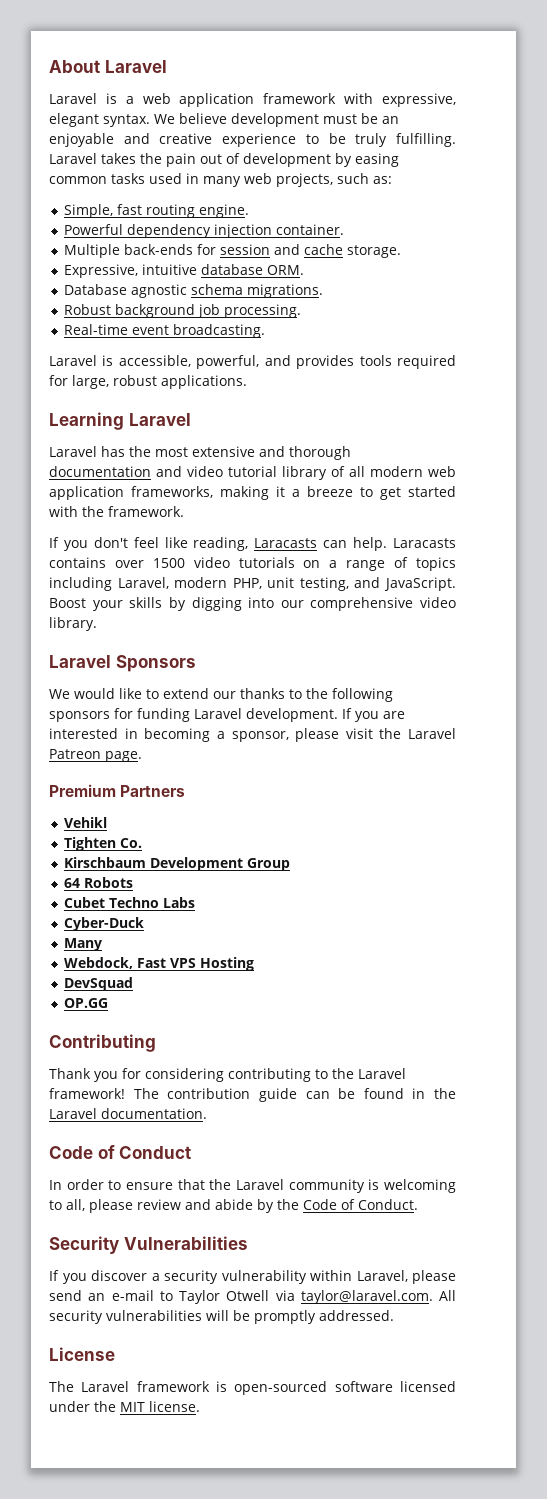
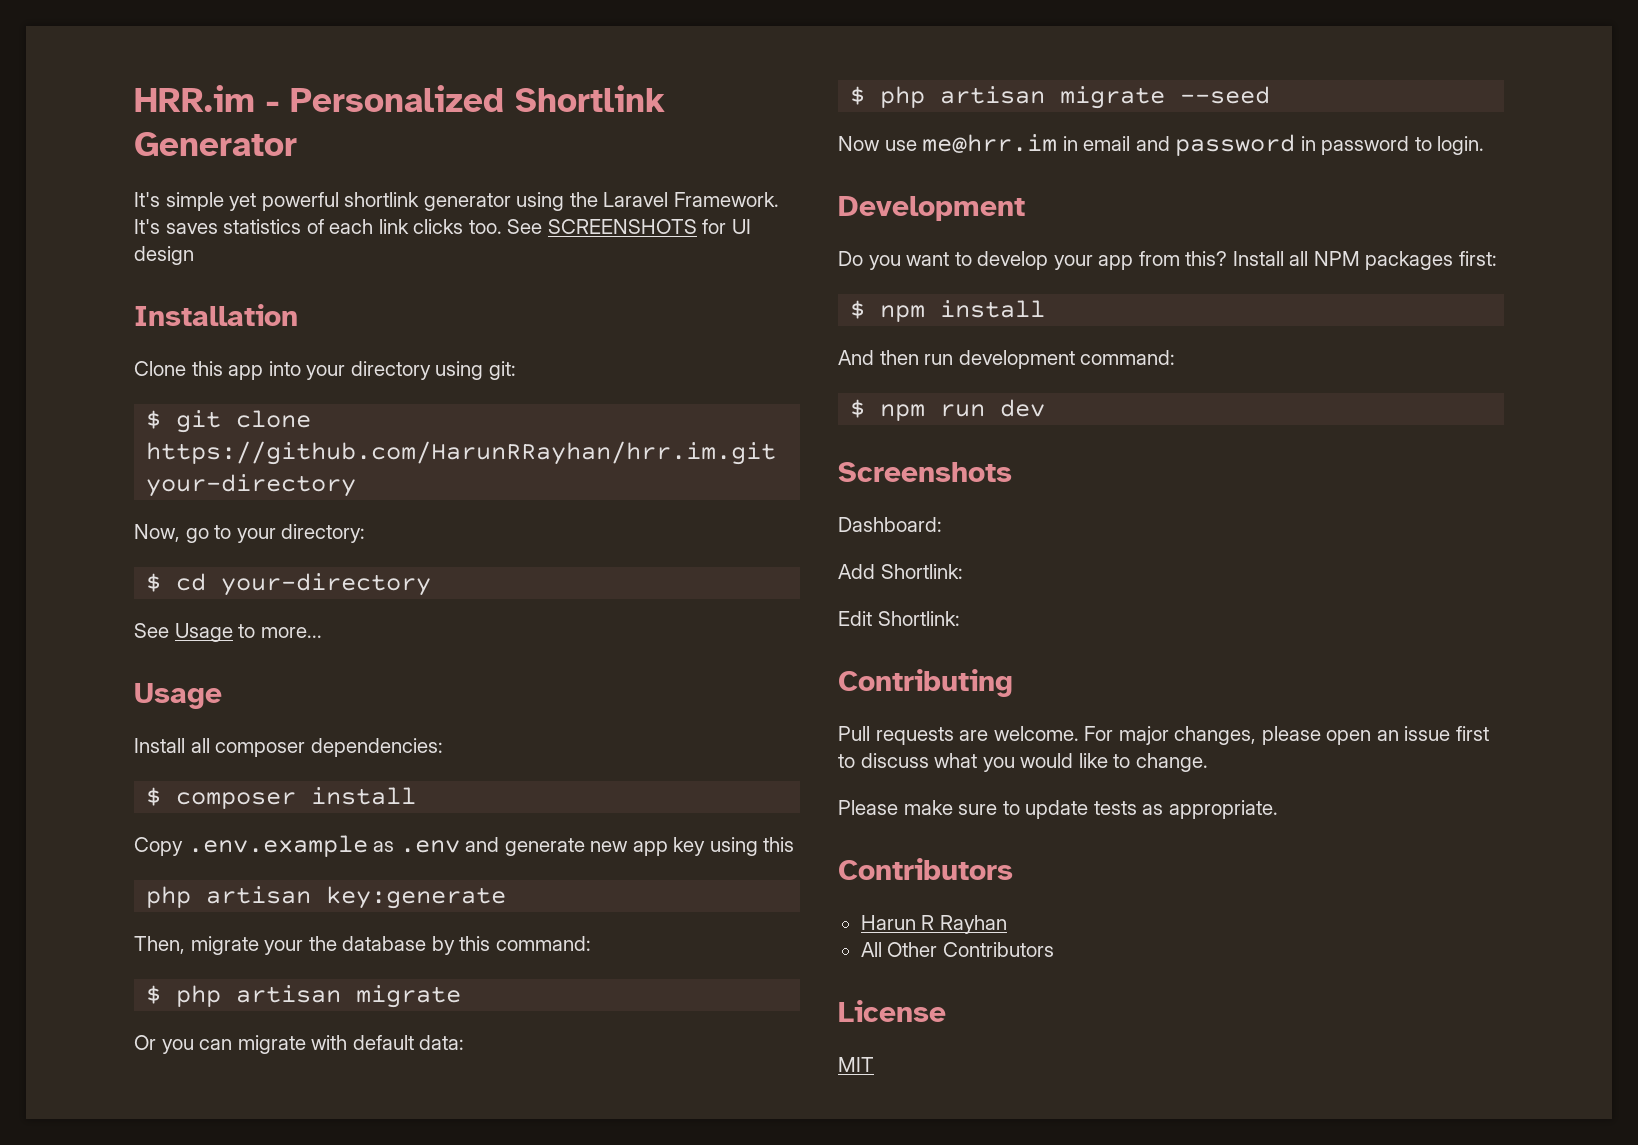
- About Laravel
- Laravel is a web application framework with expressive, elegant syntax. We believe development must be an enjoyable and creative experience to be truly fulfilling. Laravel takes the pain out of development by easing common tasks used in many web projects, such as:
- Simple, fast routing engine.
- Powerful dependency injection container.
- Multiple back-ends for session and cache storage.
- Expressive, intuitive database ORM.
- Database agnostic schema migrations.
- Robust background job processing.
- Real-time event broadcasting.
- Laravel is accessible, powerful, and provides tools required for large, robust applications.
- Learning Laravel
- Laravel has the most extensive and thorough documentation and video tutorial library of all modern web application frameworks, making it a breeze to get started with the framework.
- If you don't feel like reading, Laracasts can help. Laracasts contains over 1500 video tutorials on a range of topics including Laravel, modern PHP, unit testing, and JavaScript. Boost your skills by digging into our comprehensive video library.
- Laravel Sponsors
- We would like to extend our thanks to the following sponsors for funding Laravel development. If you are interested in becoming a sponsor, please visit the Laravel Patreon page.
- Premium Partners
- Vehikl
- Tighten Co.
- Kirschbaum Development Group
- 64 Robots
- Cubet Techno Labs
- Cyber-Duck
- Many
- Webdock, Fast VPS Hosting
- DevSquad
- OP.GG
+ HRR.im - Personalized Shortlink Generator
+ It's simple yet powerful shortlink generator using the Laravel Framework. It's saves statistics of each link clicks too. See SCREENSHOTS for UI design
+ Installation
+ Clone this app into your directory using git:
+ $ git clone https://github.com/HarunRRayhan/hrr.im.git your-directory
+ Now, go to your directory:
+ $ cd your-directory
+ See Usage to more...
+ Usage
+ Install all composer dependencies:
+ $ composer install
+ Copy .env.example as .env and generate new app key using this
+ php artisan key:generate
+ Then, migrate your the database by this command:
+ $ php artisan migrate
+ Or you can migrate with default data:
+ $ php artisan migrate --seed
+ Now use me@hrr.im in email and password in password to login.
+ Development
+ Do you want to develop your app from this? Install all NPM packages first:
+ $ npm install
+ And then run development command:
+ $ npm run dev
+ Screenshots
+ Dashboard:
+ Add Shortlink:
+ Edit Shortlink:
  Contributing
- Thank you for considering contributing to the Laravel framework! The contribution guide can be found in the Laravel documentation.
- Code of Conduct
- In order to ensure that the Laravel community is welcoming to all, please review and abide by the Code of Conduct.
- Security Vulnerabilities
- If you discover a security vulnerability within Laravel, please send an e-mail to Taylor Otwell via taylor@laravel.com. All security vulnerabilities will be promptly addressed.
+ Pull requests are welcome. For major changes, please open an issue first to discuss what you would like to change.
+ Please make sure to update tests as appropriate.
+ Contributors
+ Harun R Rayhan
+ All Other Contributors
  License
- The Laravel framework is open-sourced software licensed under the MIT license.
+ MIT

